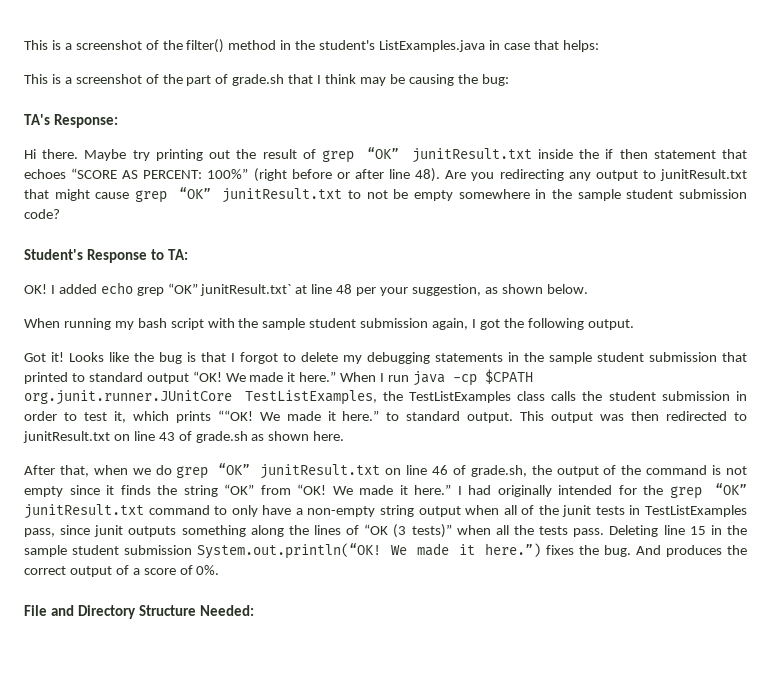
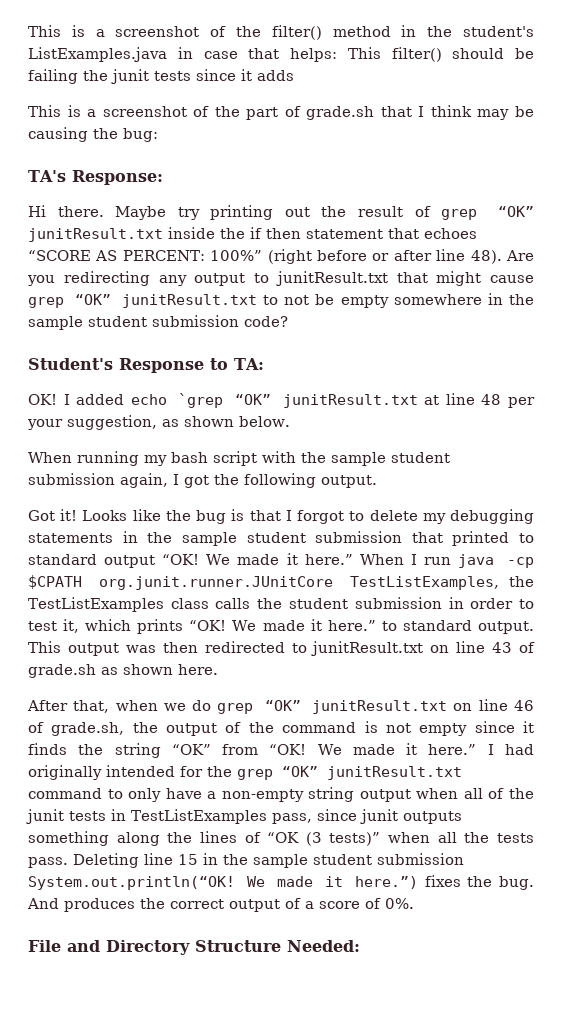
- This is a screenshot of the filter() method in the student's ListExamples.java in case that helps:
+ This is a screenshot of the filter() method in the student's ListExamples.java in case that helps: This filter() should be failing the junit tests since it adds
- I added echo grep “OK” junitResult.txt` at line 48 per your suggestion, as shown below.
+ I added echo `grep “OK” junitResult.txt at line 48 per your suggestion, as shown below.
- When I run java -cp $CPATH org.junit.runner.JUnitCore TestListExamples, the TestListExamples class calls the student submission in order to test it, which prints ““OK!
+ When I run java -cp $CPATH org.junit.runner.JUnitCore TestListExamples, the TestListExamples class calls the student submission in order to test it, which prints “OK!

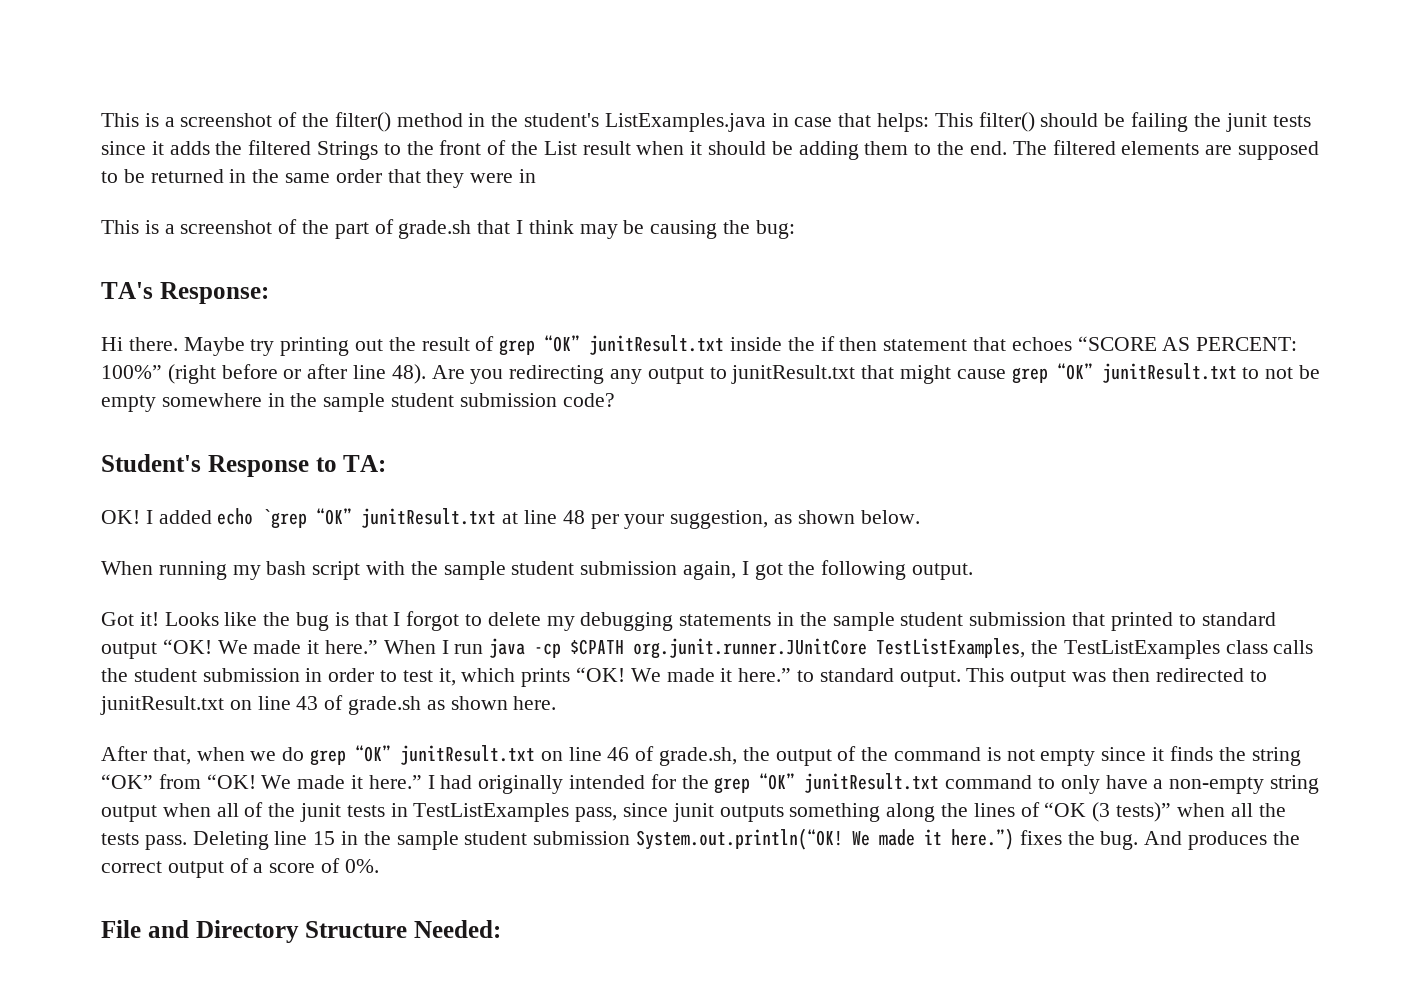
- This is a screenshot of the filter() method in the student's ListExamples.java in case that helps: This filter() should be failing the junit tests since it adds
+ This is a screenshot of the filter() method in the student's ListExamples.java in case that helps: This filter() should be failing the junit tests since it adds the filtered Strings to the front of the List result when it should be adding them to the end. The filtered elements are supposed to be returned in the same order that they were in

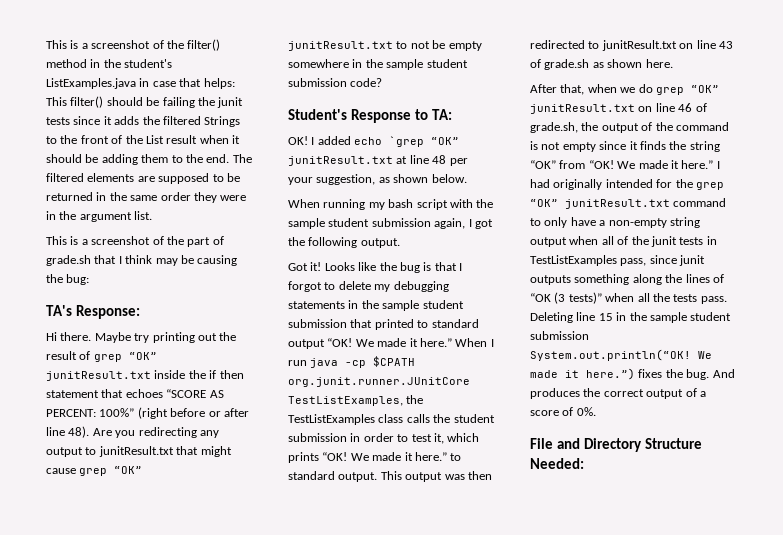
- The filtered elements are supposed to be returned in the same order that they were in
+ The filtered elements are supposed to be returned in the same order they were in the argument list.

